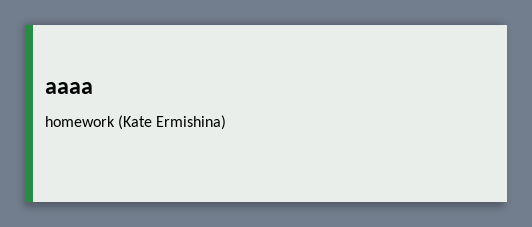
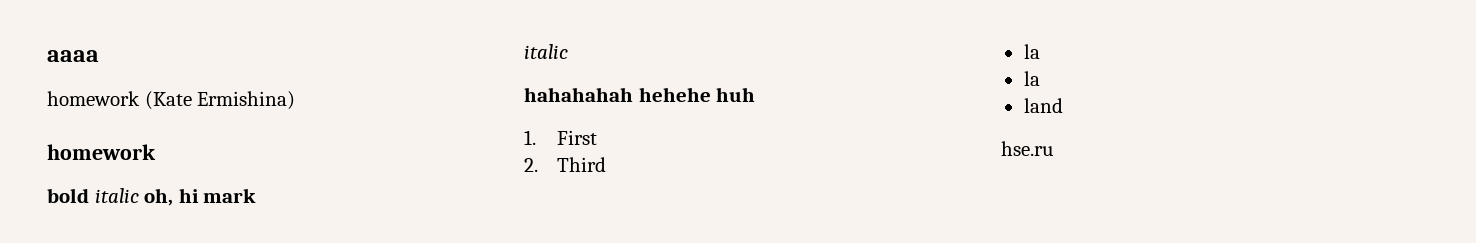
  homework (Kate Ermishina)
+ homework
+ bold italic oh, hi mark
+ italic
+ hahahahah hehehe huh
+ 1. First
+ 2. Third
+ la
+ la
+ land
+ hse.ru

